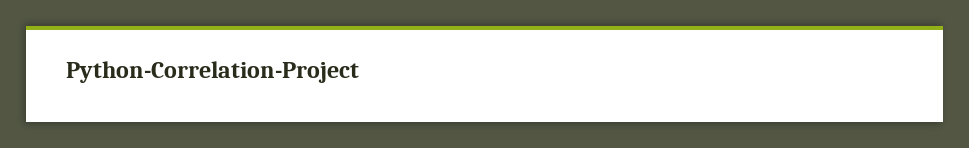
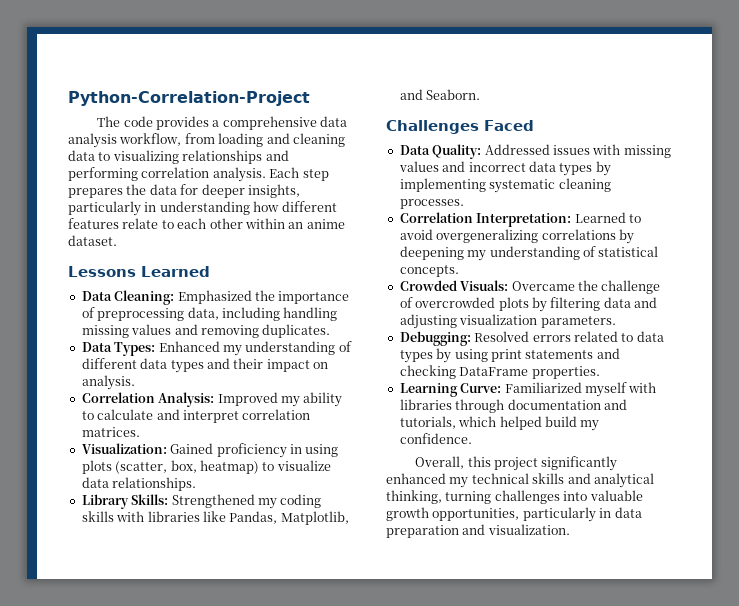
+ The code provides a comprehensive data analysis workflow, from loading and cleaning data to visualizing relationships and performing correlation analysis. Each step prepares the data for deeper insights, particularly in understanding how different features relate to each other within an anime dataset.
+ Lessons Learned
+ Data Cleaning: Emphasized the importance of preprocessing data, including handling missing values and removing duplicates.
+ Data Types: Enhanced my understanding of different data types and their impact on analysis.
+ Correlation Analysis: Improved my ability to calculate and interpret correlation matrices.
+ Visualization: Gained proficiency in using plots (scatter, box, heatmap) to visualize data relationships.
+ Library Skills: Strengthened my coding skills with libraries like Pandas, Matplotlib, and Seaborn.
+ Challenges Faced
+ Data Quality: Addressed issues with missing values and incorrect data types by implementing systematic cleaning processes.
+ Correlation Interpretation: Learned to avoid overgeneralizing correlations by deepening my understanding of statistical concepts.
+ Crowded Visuals: Overcame the challenge of overcrowded plots by filtering data and adjusting visualization parameters.
+ Debugging: Resolved errors related to data types by using print statements and checking DataFrame properties.
+ Learning Curve: Familiarized myself with libraries through documentation and tutorials, which helped build my confidence.
+ Overall, this project significantly enhanced my technical skills and analytical thinking, turning challenges into valuable growth opportunities, particularly in data preparation and visualization.

